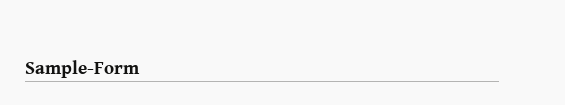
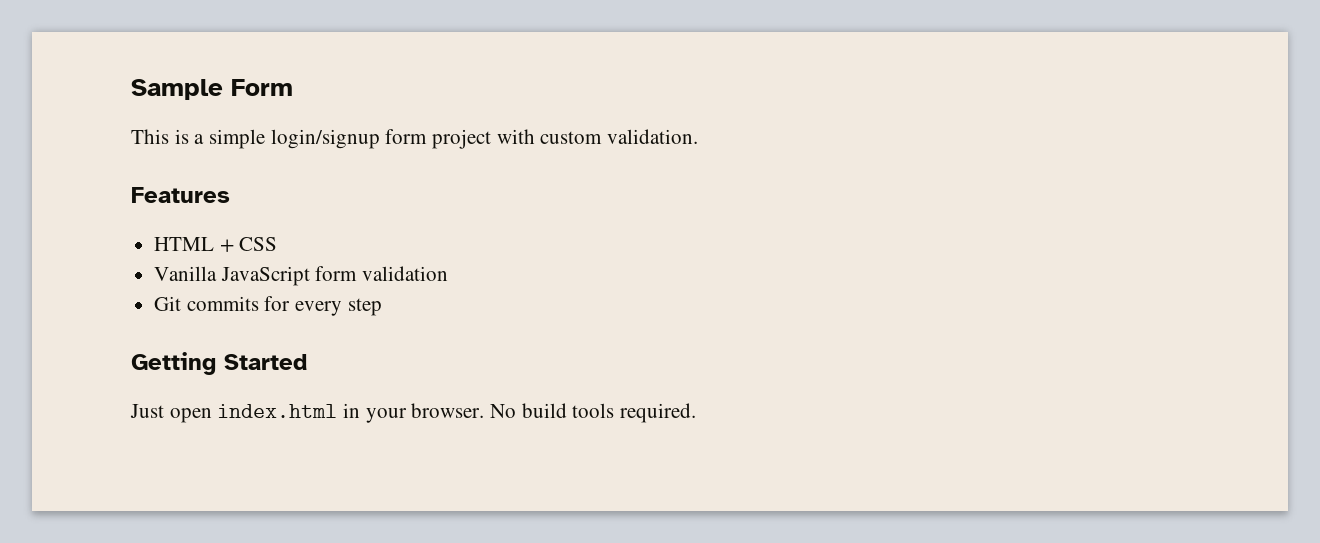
- Sample-Form
+ Sample Form
+ This is a simple login/signup form project with custom validation.
+ Features
+ HTML + CSS
+ Vanilla JavaScript form validation
+ Git commits for every step
+ Getting Started
+ Just open index.html in your browser. No build tools required.

